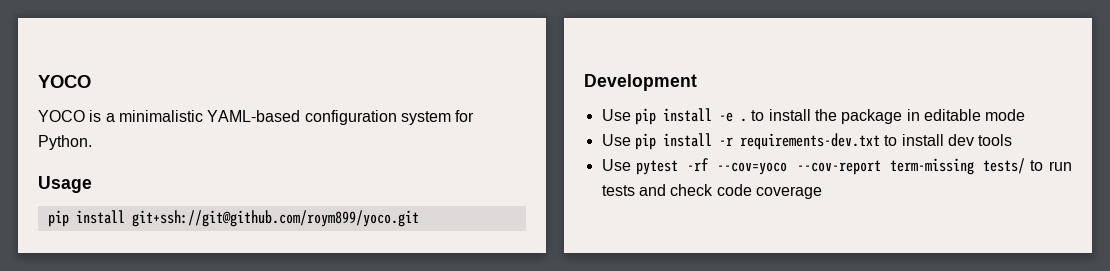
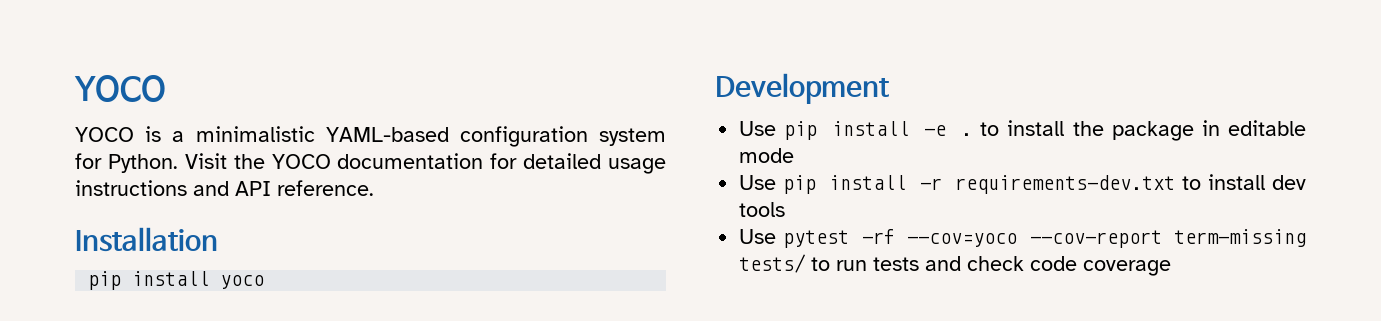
- YOCO is a minimalistic YAML-based configuration system for Python.
- Usage
- pip install git+ssh://git@github.com/roym899/yoco.git
+ YOCO is a minimalistic YAML-based configuration system for Python. Visit the YOCO documentation for detailed usage instructions and API reference.
+ Installation
+ pip install yoco

